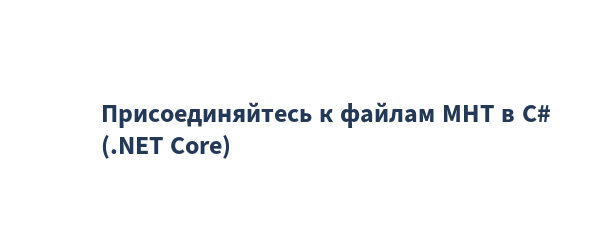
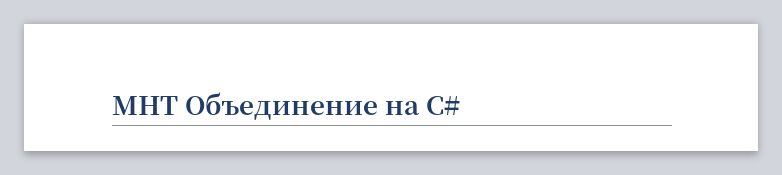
- Присоединяйтесь к файлам MHT в C# (.NET Core)
+ MHT Объединение на C#

